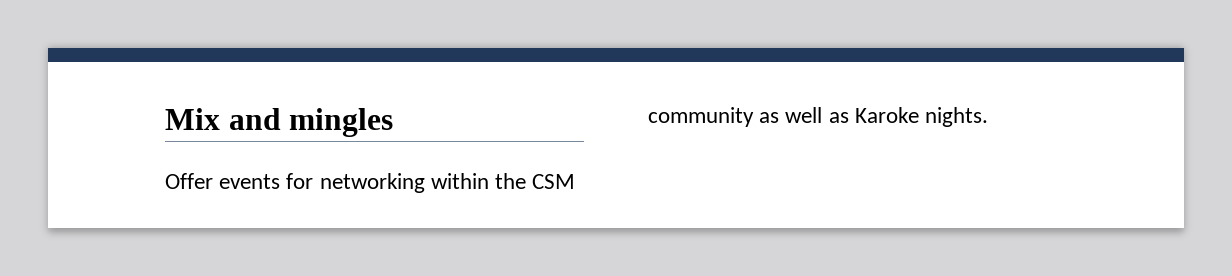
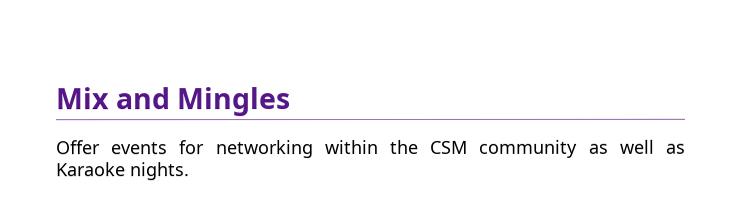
- Mix and mingles
+ Mix and Mingles
- Offer events for networking within the CSM community as well as Karoke nights.
+ Offer events for networking within the CSM community as well as Karaoke nights.

